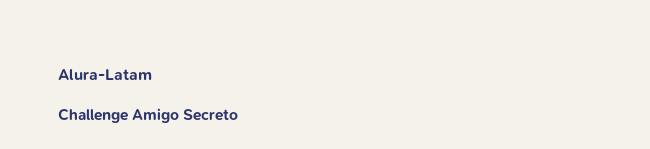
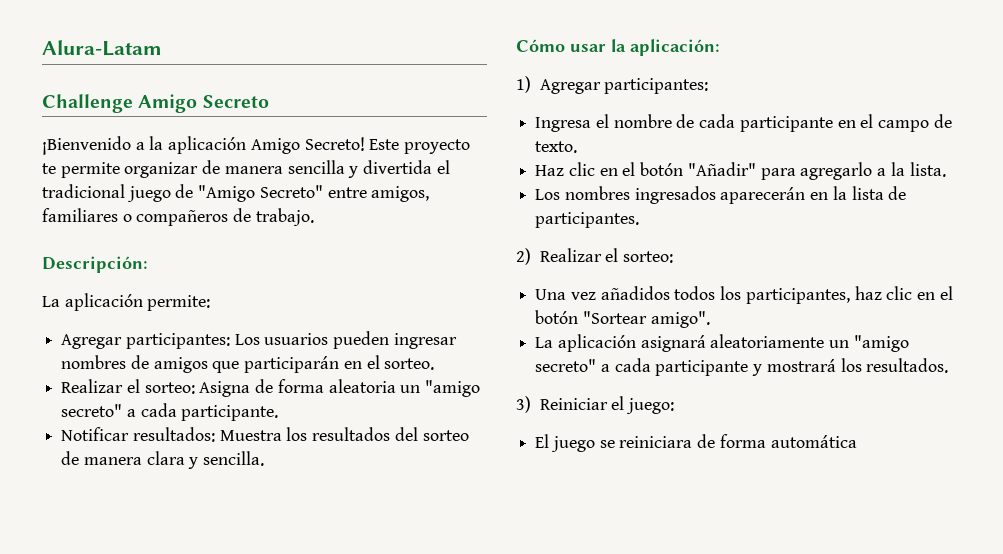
+ ¡Bienvenido a la aplicación Amigo Secreto! Este proyecto te permite organizar de manera sencilla y divertida el tradicional juego de "Amigo Secreto" entre amigos, familiares o compañeros de trabajo.
+ Descripción:
+ La aplicación permite:
+ Agregar participantes: Los usuarios pueden ingresar nombres de amigos que participarán en el sorteo.
+ Realizar el sorteo: Asigna de forma aleatoria un "amigo secreto" a cada participante.
+ Notificar resultados: Muestra los resultados del sorteo de manera clara y sencilla.
+ Cómo usar la aplicación:
+ 1) Agregar participantes:
+ Ingresa el nombre de cada participante en el campo de texto.
+ Haz clic en el botón "Añadir" para agregarlo a la lista.
+ Los nombres ingresados aparecerán en la lista de participantes.
+ 2) Realizar el sorteo:
+ Una vez añadidos todos los participantes, haz clic en el botón "Sortear amigo".
+ La aplicación asignará aleatoriamente un "amigo secreto" a cada participante y mostrará los resultados.
+ 3) Reiniciar el juego:
+ El juego se reiniciara de forma automática

